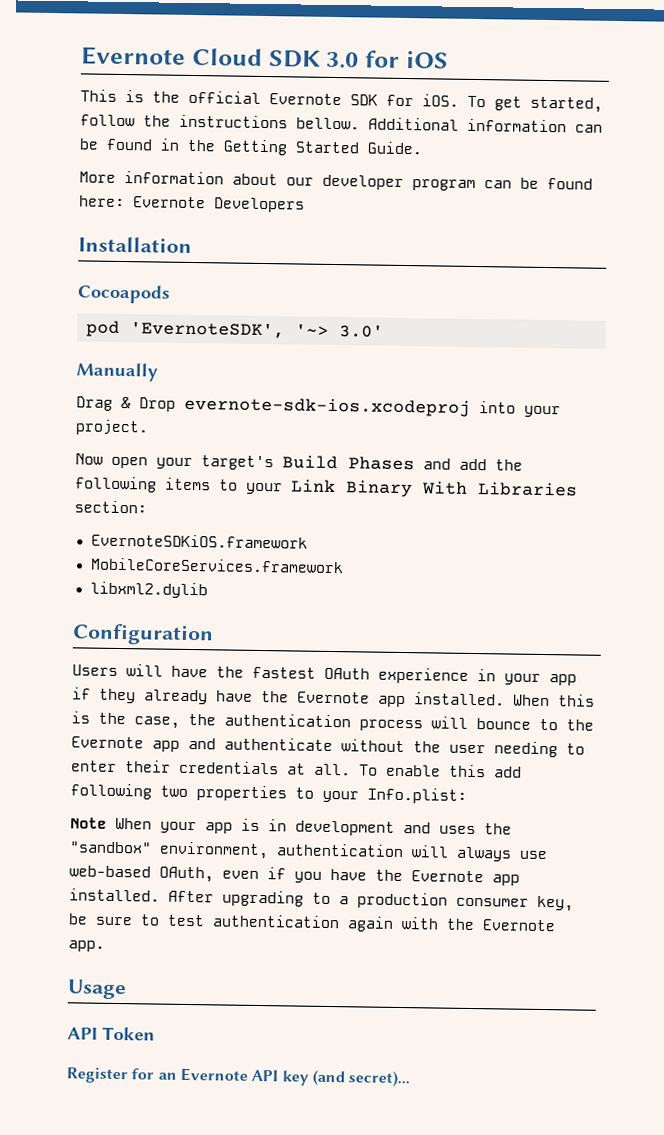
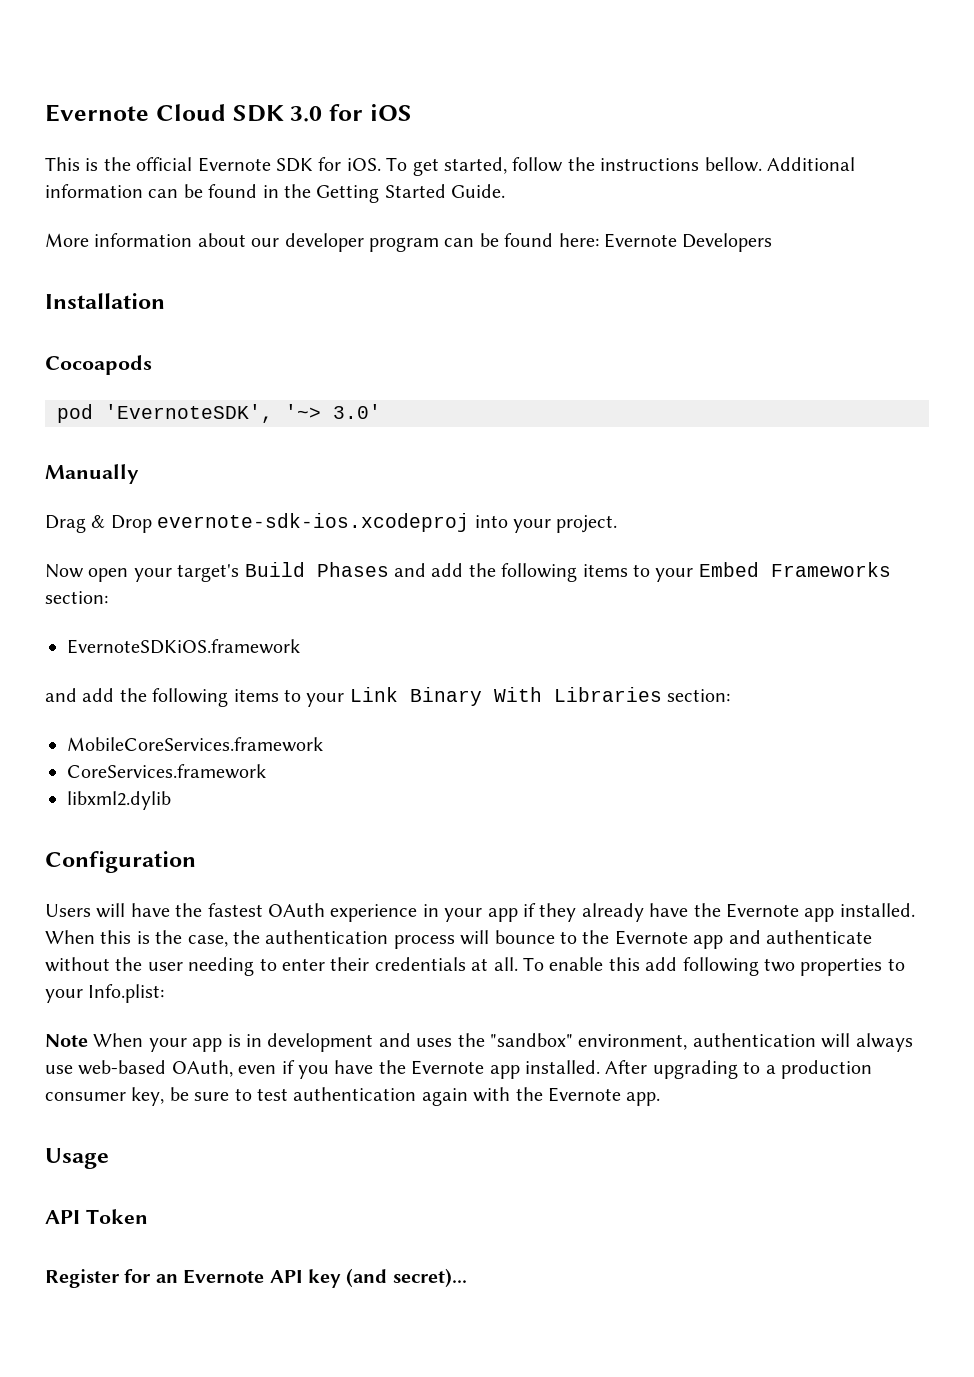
- Now open your target's Build Phases and add the following items to your Link Binary With Libraries section:
+ Now open your target's Build Phases and add the following items to your Embed Frameworks section:
+ EvernoteSDKiOS.framework
+ and add the following items to your Link Binary With Libraries section:
- EvernoteSDKiOS.framework
  MobileCoreServices.framework
+ CoreServices.framework

